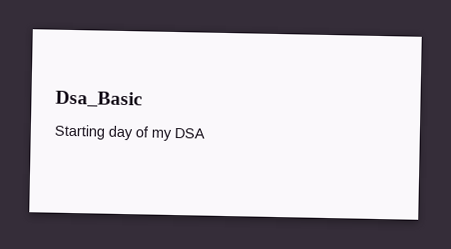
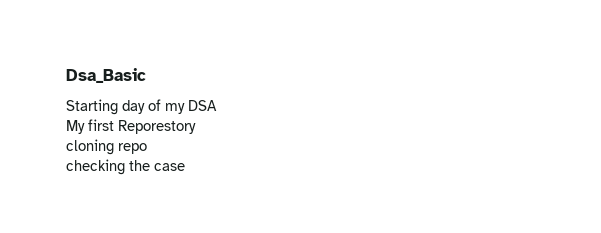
+ My first Reporestory
+ cloning repo
+ checking the case

